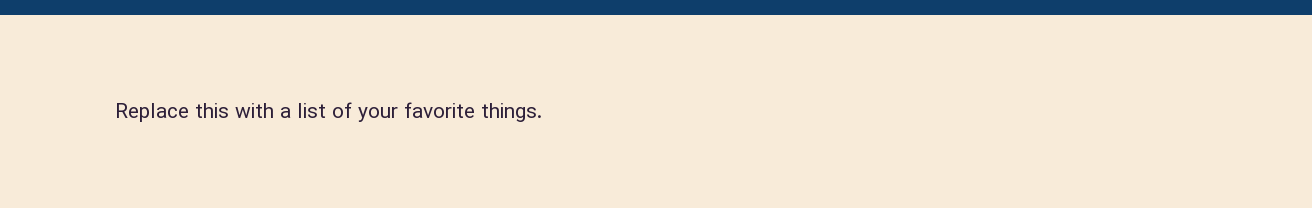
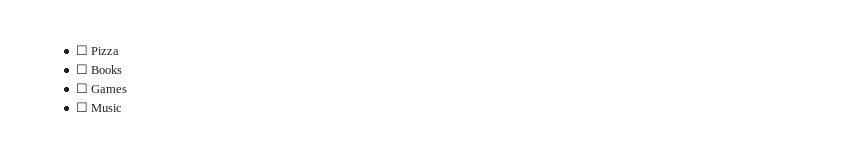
- Replace this with a list of your favorite things.
+ ☐ Pizza
+ ☐ Books
+ ☐ Games
+ ☐ Music

